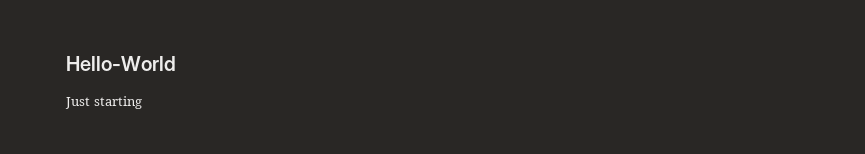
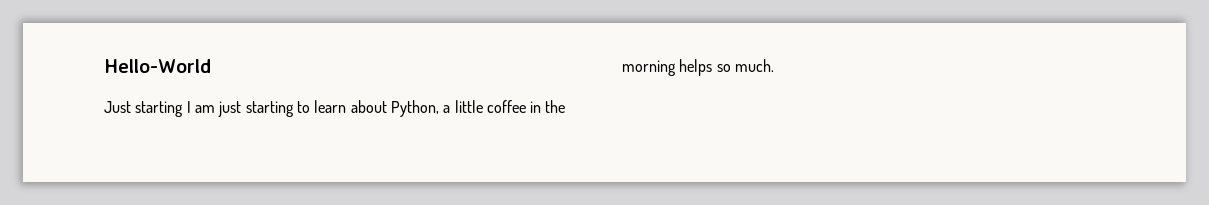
- Just starting
+ Just starting I am just starting to learn about Python, a little coffee in the morning helps so much.

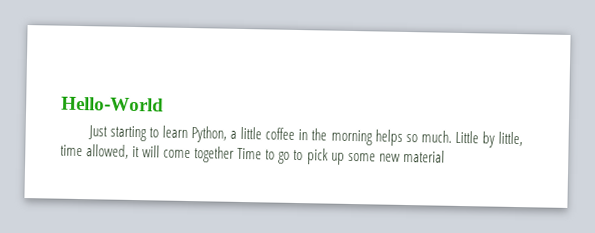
- Just starting I am just starting to learn about Python, a little coffee in the morning helps so much.
+ Just starting to learn Python, a little coffee in the morning helps so much.
+ Little by little, time allowed, it will come together Time to go to pick up some new material

